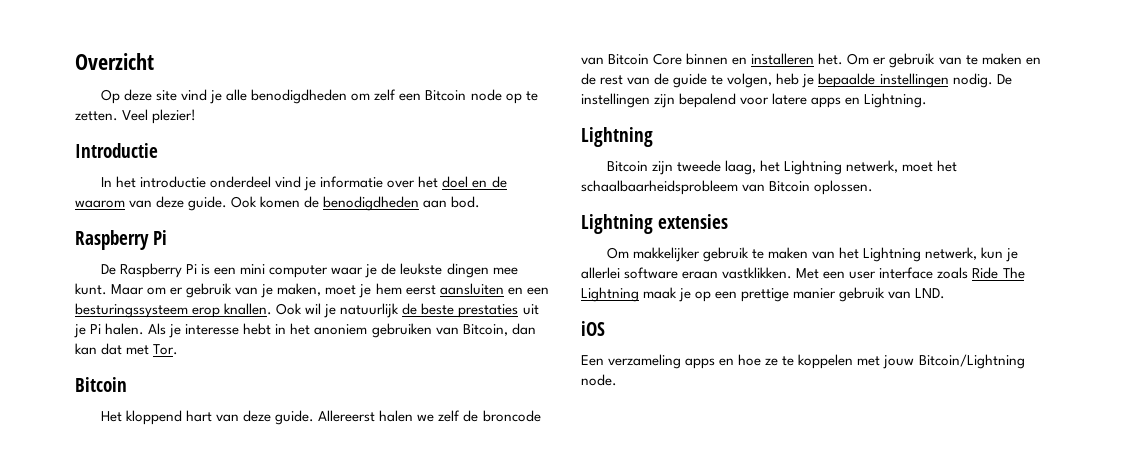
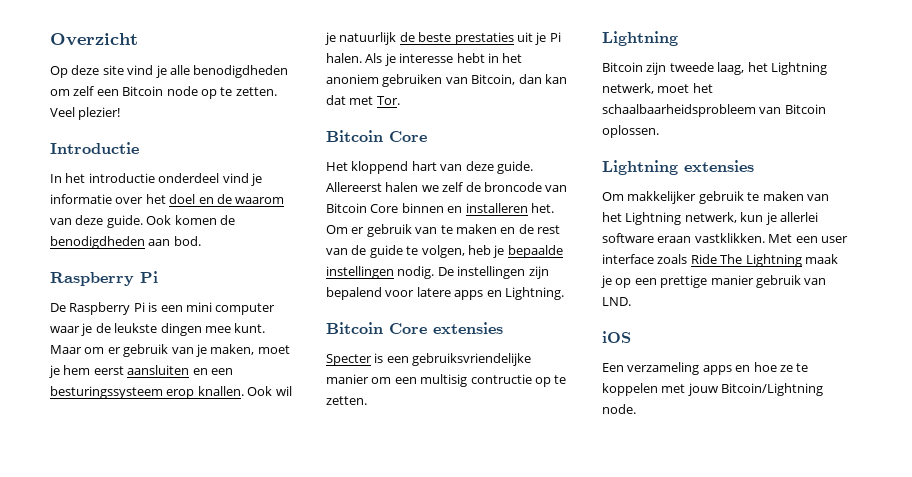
  Als je interesse hebt in het anoniem gebruiken van Bitcoin, dan kan dat met Tor.
- Bitcoin
+ Bitcoin Core
+ Bitcoin Core extensies
+ Specter is een gebruiksvriendelijke manier om een multisig contructie op te zetten.

